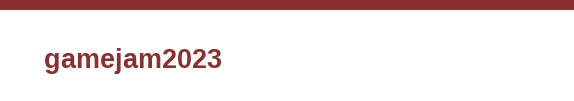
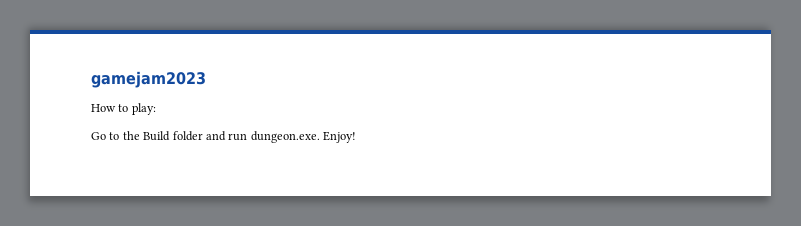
+ How to play:
+ Go to the Build folder and run dungeon.exe. Enjoy!

